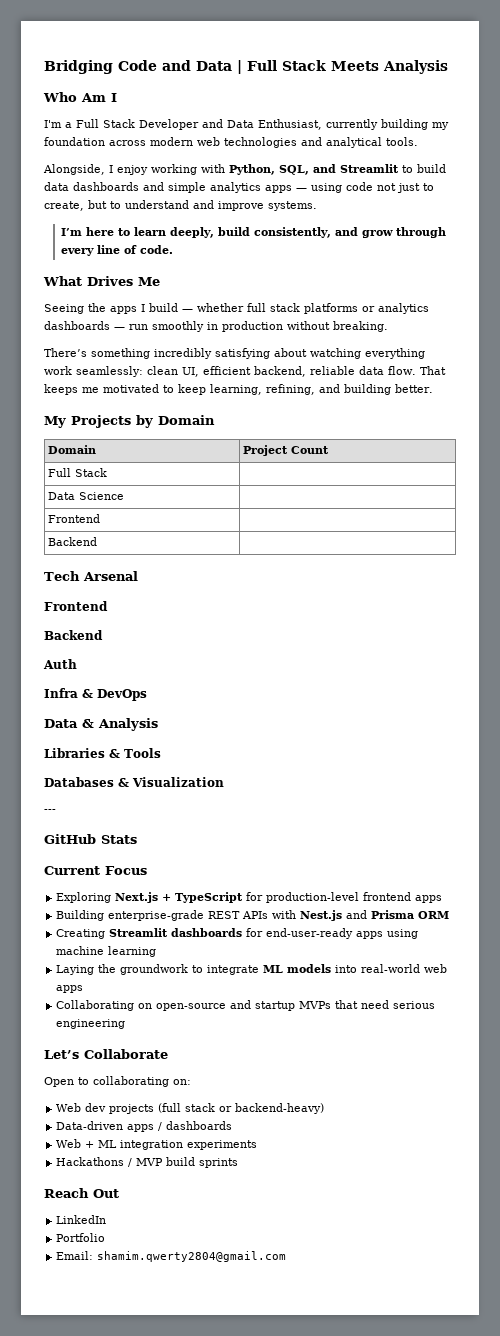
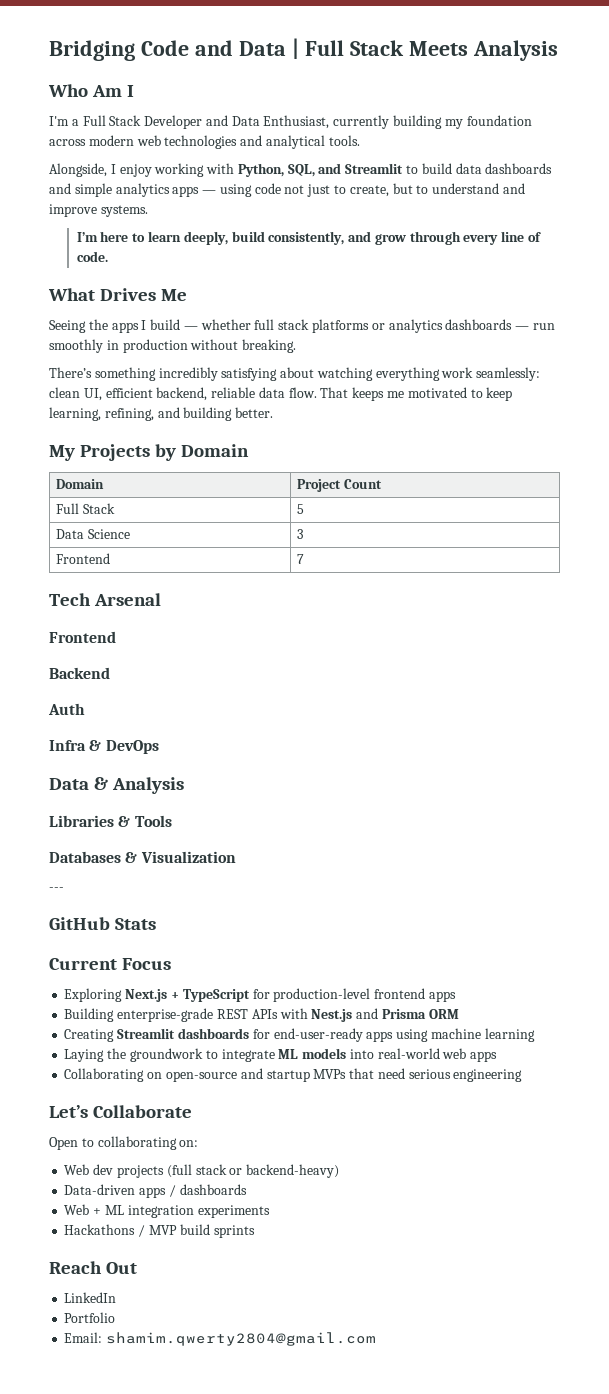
- Full Stack |
+ Full Stack | 5
- Data Science |
+ Data Science | 3
- Frontend |
- Backend |
+ Frontend | 7

